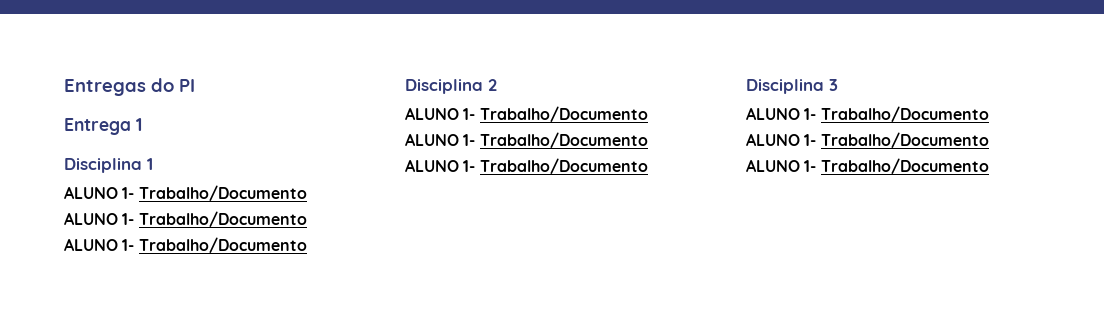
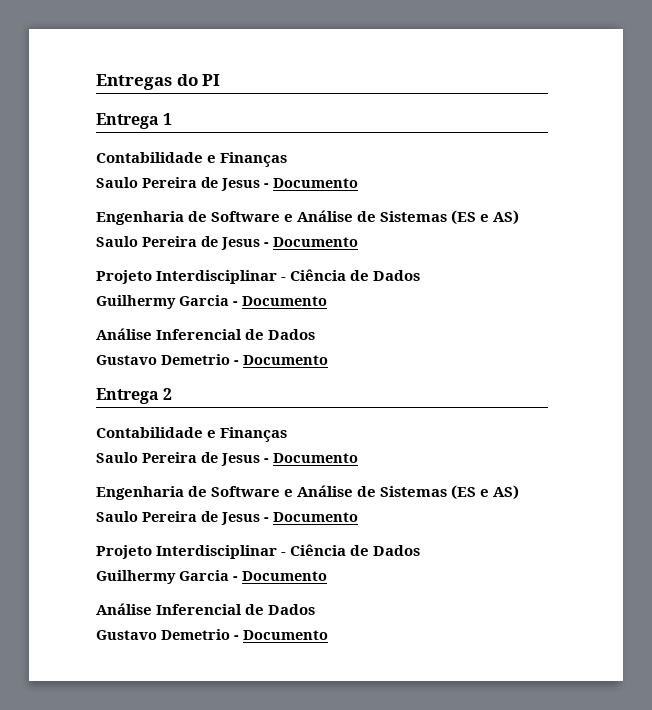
  Entrega 1
- Disciplina 1
- ALUNO 1- Trabalho/Documento
- ALUNO 1- Trabalho/Documento
- ALUNO 1- Trabalho/Documento
- Disciplina 2
- ALUNO 1- Trabalho/Documento
- ALUNO 1- Trabalho/Documento
- ALUNO 1- Trabalho/Documento
- Disciplina 3
- ALUNO 1- Trabalho/Documento
- ALUNO 1- Trabalho/Documento
- ALUNO 1- Trabalho/Documento
+ Contabilidade e Finanças
+ Saulo Pereira de Jesus - Documento
+ Engenharia de Software e Análise de Sistemas (ES e AS)
+ Saulo Pereira de Jesus - Documento
+ Projeto Interdisciplinar - Ciência de Dados
+ Guilhermy Garcia - Documento
+ Análise Inferencial de Dados
+ Gustavo Demetrio - Documento
+ Entrega 2
+ Contabilidade e Finanças
+ Saulo Pereira de Jesus - Documento
+ Engenharia de Software e Análise de Sistemas (ES e AS)
+ Saulo Pereira de Jesus - Documento
+ Projeto Interdisciplinar - Ciência de Dados
+ Guilhermy Garcia - Documento
+ Análise Inferencial de Dados
+ Gustavo Demetrio - Documento

